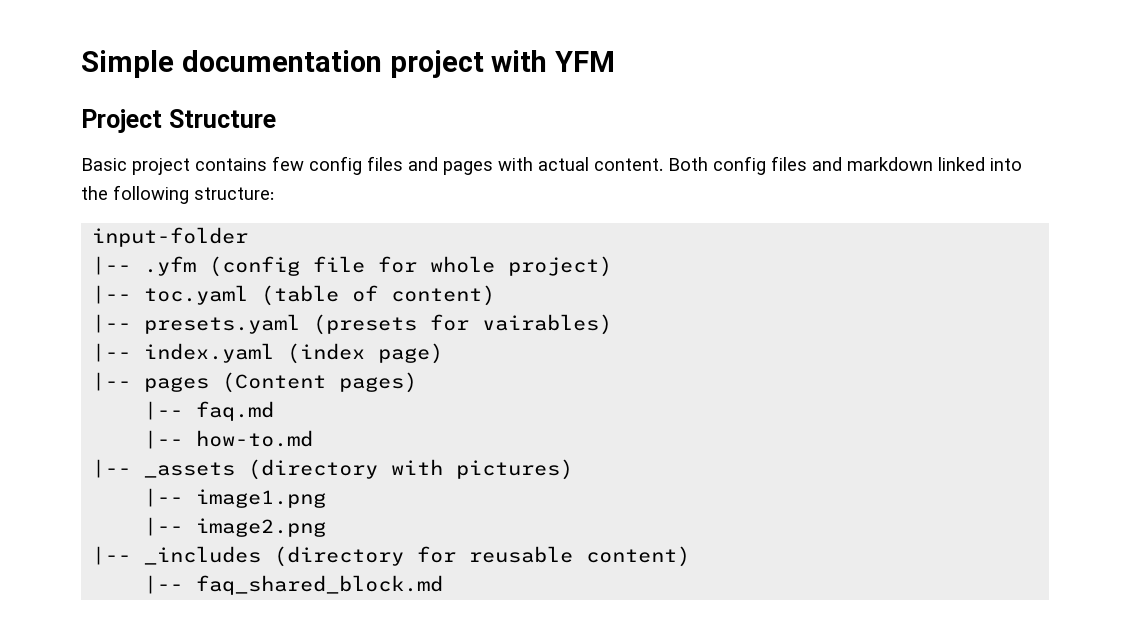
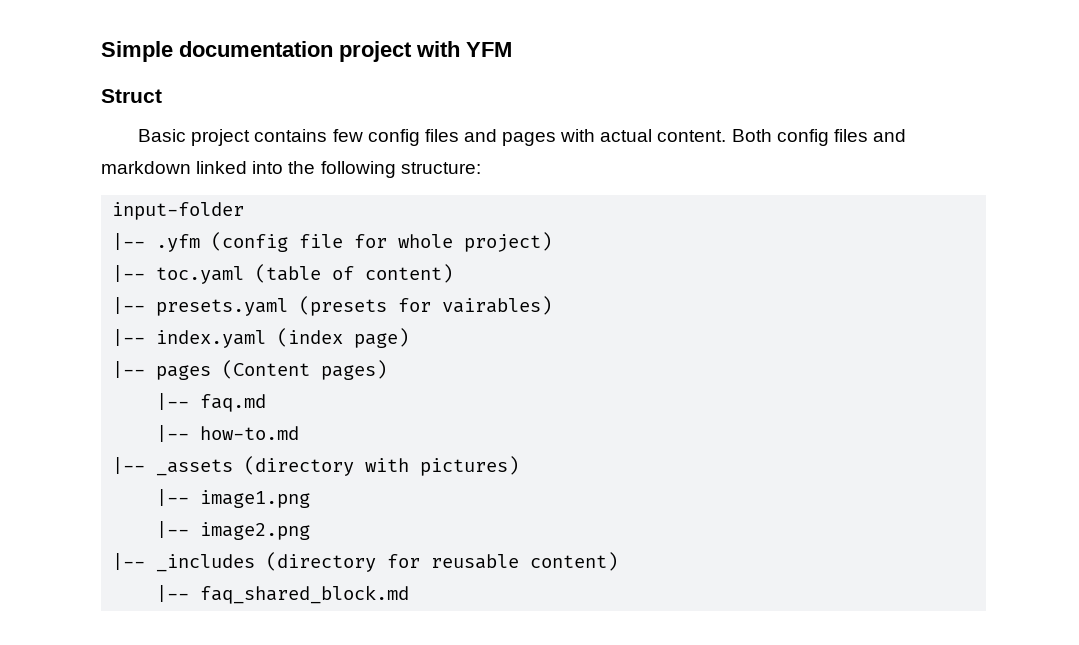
- Project Structure
+ Struct

